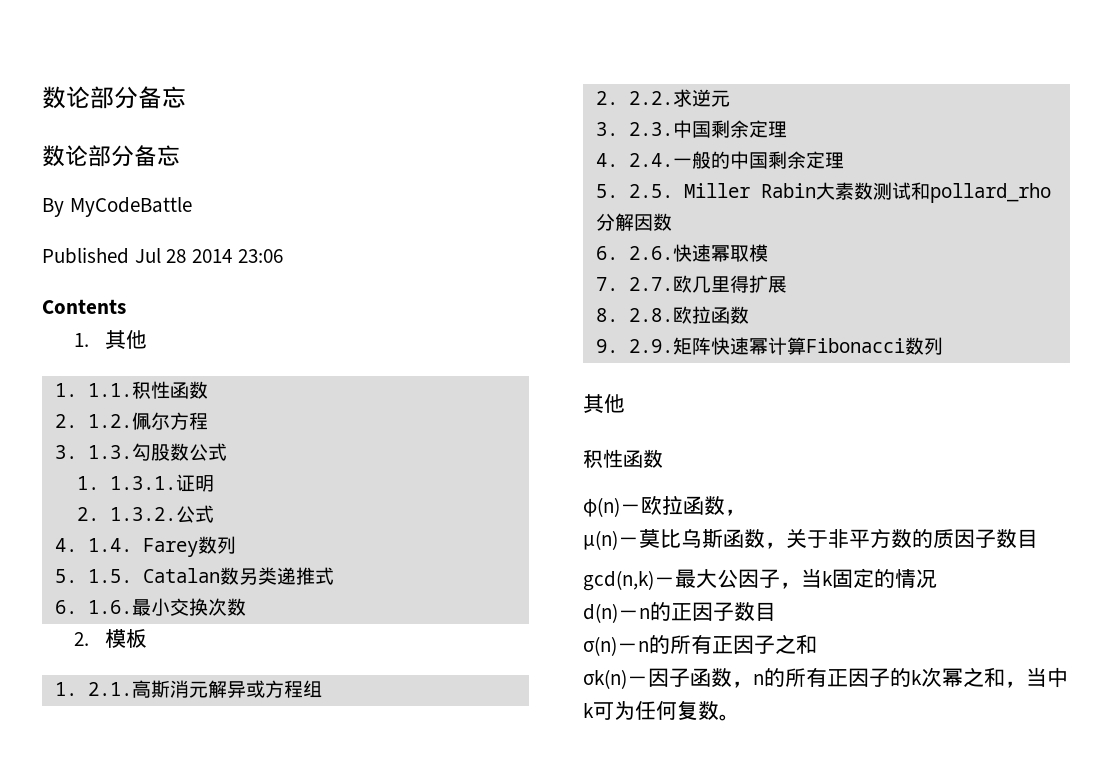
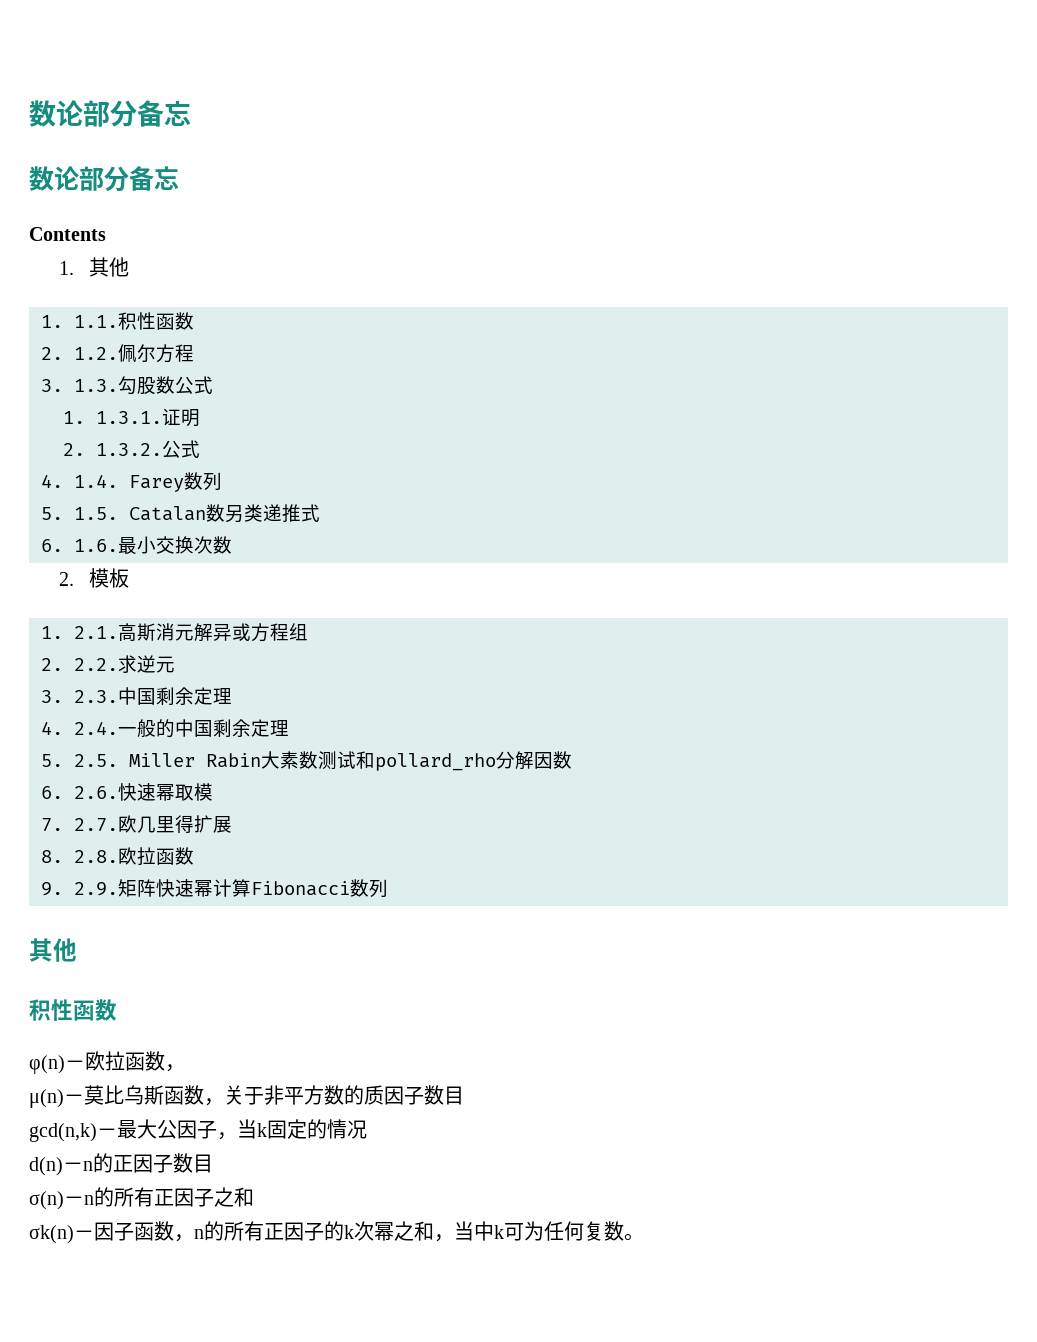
- By MyCodeBattle
- Published Jul 28 2014 23:06

